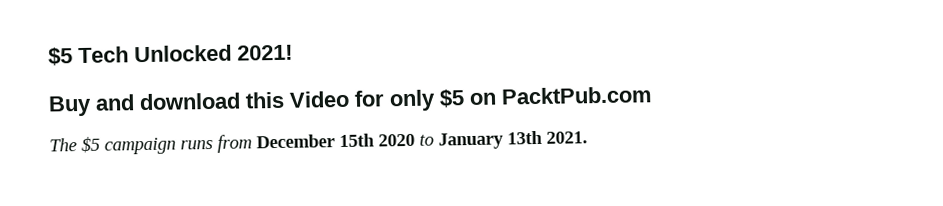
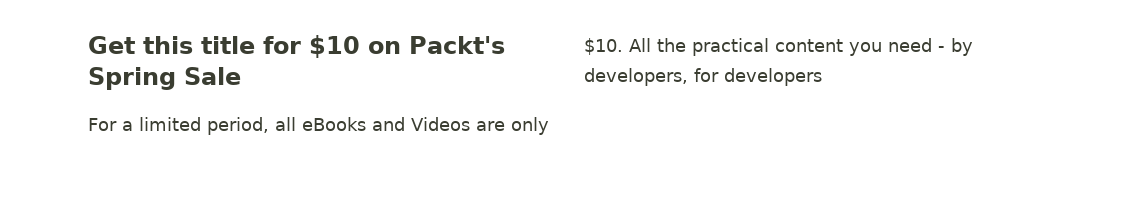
- $5 Tech Unlocked 2021!
- Buy and download this Video for only $5 on PacktPub.com
- The $5 campaign runs from December 15th 2020 to January 13th 2021.
+ Get this title for $10 on Packt's Spring Sale
+ For a limited period, all eBooks and Videos are only $10. All the practical content you need - by developers, for developers

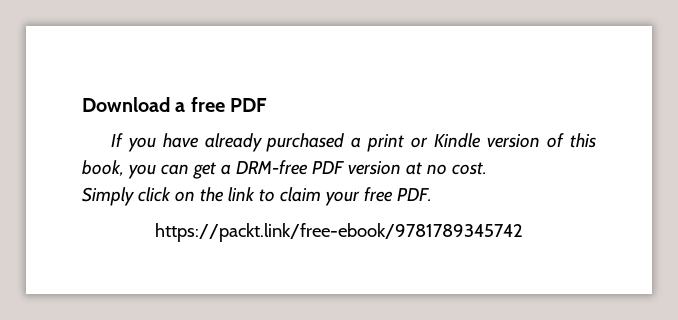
- Get this title for $10 on Packt's Spring Sale
- For a limited period, all eBooks and Videos are only $10. All the practical content you need - by developers, for developers
+ Download a free PDF
+ If you have already purchased a print or Kindle version of this book, you can get a DRM-free PDF version at no cost.
+ Simply click on the link to claim your free PDF.
+ https://packt.link/free-ebook/9781789345742

